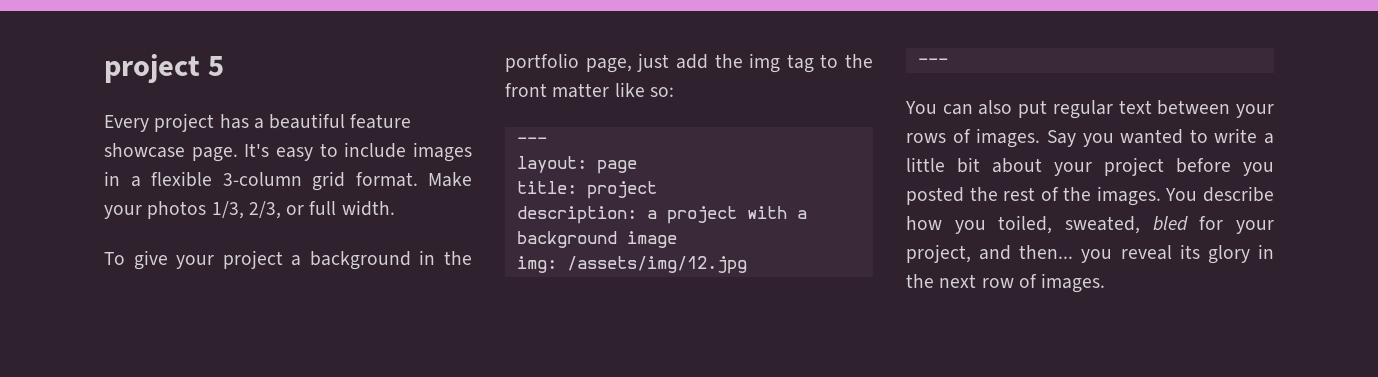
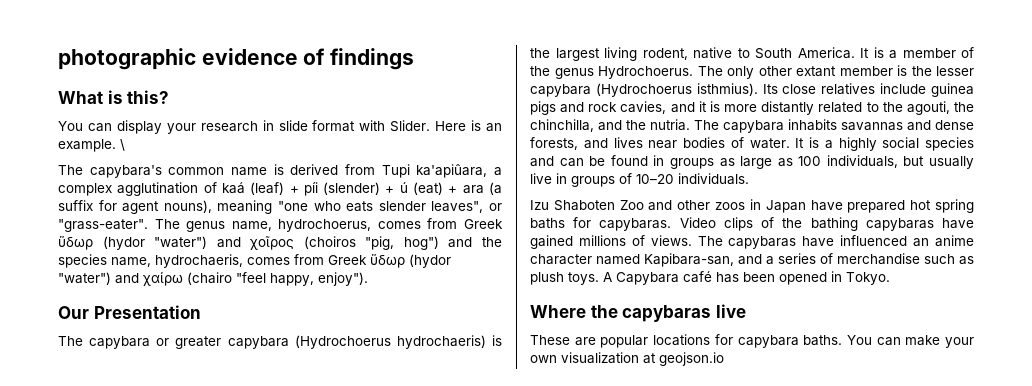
- project 5
- Every project has a beautiful feature showcase page. It's easy to include images in a flexible 3-column grid format. Make your photos 1/3, 2/3, or full width.
- To give your project a background in the portfolio page, just add the img tag to the front matter like so:
- ---
- layout: page
- title: project
- description: a project with a background image
- img: /assets/img/12.jpg
- ---
- You can also put regular text between your rows of images. Say you wanted to write a little bit about your project before you posted the rest of the images. You describe how you toiled, sweated, bled for your project, and then... you reveal its glory in the next row of images.
+ photographic evidence of findings
+ What is this?
+ You can display your research in slide format with Slider. Here is an example. \
+ The capybara's common name is derived from Tupi ka'apiûara, a complex agglutination of kaá (leaf) + píi (slender) + ú (eat) + ara (a suffix for agent nouns), meaning "one who eats slender leaves", or "grass-eater". The genus name, hydrochoerus, comes from Greek ὕδωρ (hydor "water") and χοῖρος (choiros "pig, hog") and the species name, hydrochaeris, comes from Greek ὕδωρ (hydor "water") and χαίρω (chairo "feel happy, enjoy").
+ Our Presentation
+ The capybara or greater capybara (Hydrochoerus hydrochaeris) is the largest living rodent, native to South America. It is a member of the genus Hydrochoerus. The only other extant member is the lesser capybara (Hydrochoerus isthmius). Its close relatives include guinea pigs and rock cavies, and it is more distantly related to the agouti, the chinchilla, and the nutria. The capybara inhabits savannas and dense forests, and lives near bodies of water. It is a highly social species and can be found in groups as large as 100 individuals, but usually live in groups of 10–20 individuals.
+ Izu Shaboten Zoo and other zoos in Japan have prepared hot spring baths for capybaras. Video clips of the bathing capybaras have gained millions of views. The capybaras have influenced an anime character named Kapibara-san, and a series of merchandise such as plush toys. A Capybara café has been opened in Tokyo.
+ Where the capybaras live
+ These are popular locations for capybara baths. You can make your own visualization at geojson.io

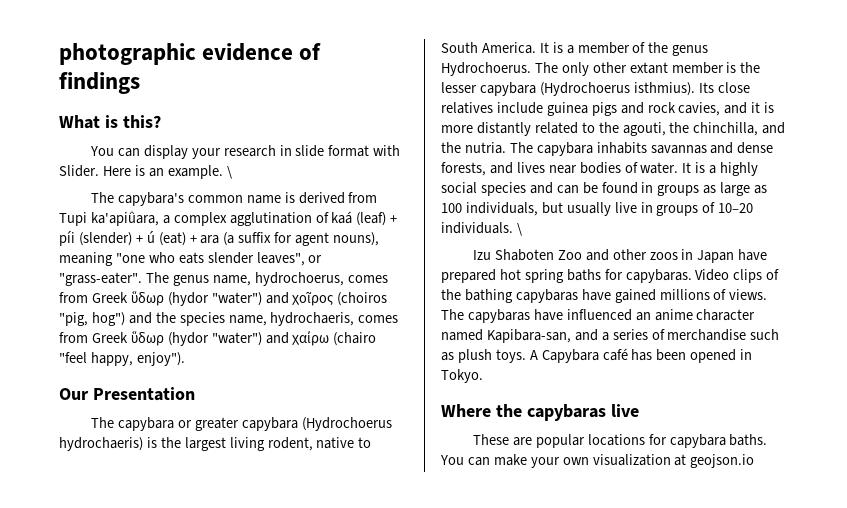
- It is a highly social species and can be found in groups as large as 100 individuals, but usually live in groups of 10–20 individuals.
+ It is a highly social species and can be found in groups as large as 100 individuals, but usually live in groups of 10–20 individuals. \

